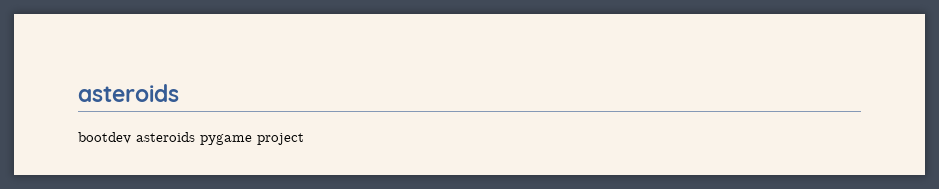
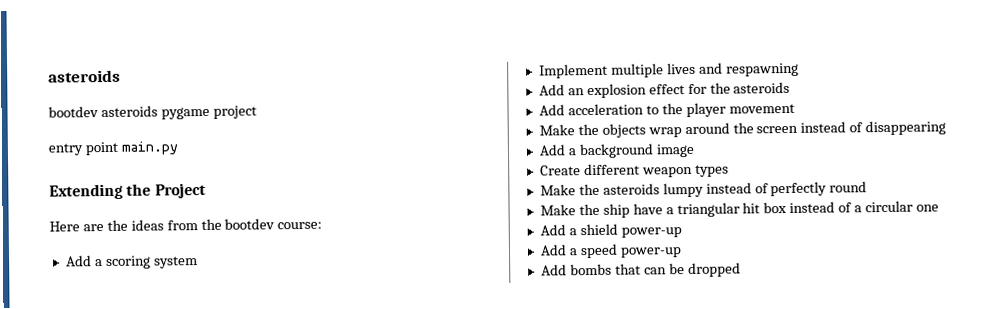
+ entry point main.py
+ Extending the Project
+ Here are the ideas from the bootdev course:
+ Add a scoring system
+ Implement multiple lives and respawning
+ Add an explosion effect for the asteroids
+ Add acceleration to the player movement
+ Make the objects wrap around the screen instead of disappearing
+ Add a background image
+ Create different weapon types
+ Make the asteroids lumpy instead of perfectly round
+ Make the ship have a triangular hit box instead of a circular one
+ Add a shield power-up
+ Add a speed power-up
+ Add bombs that can be dropped

